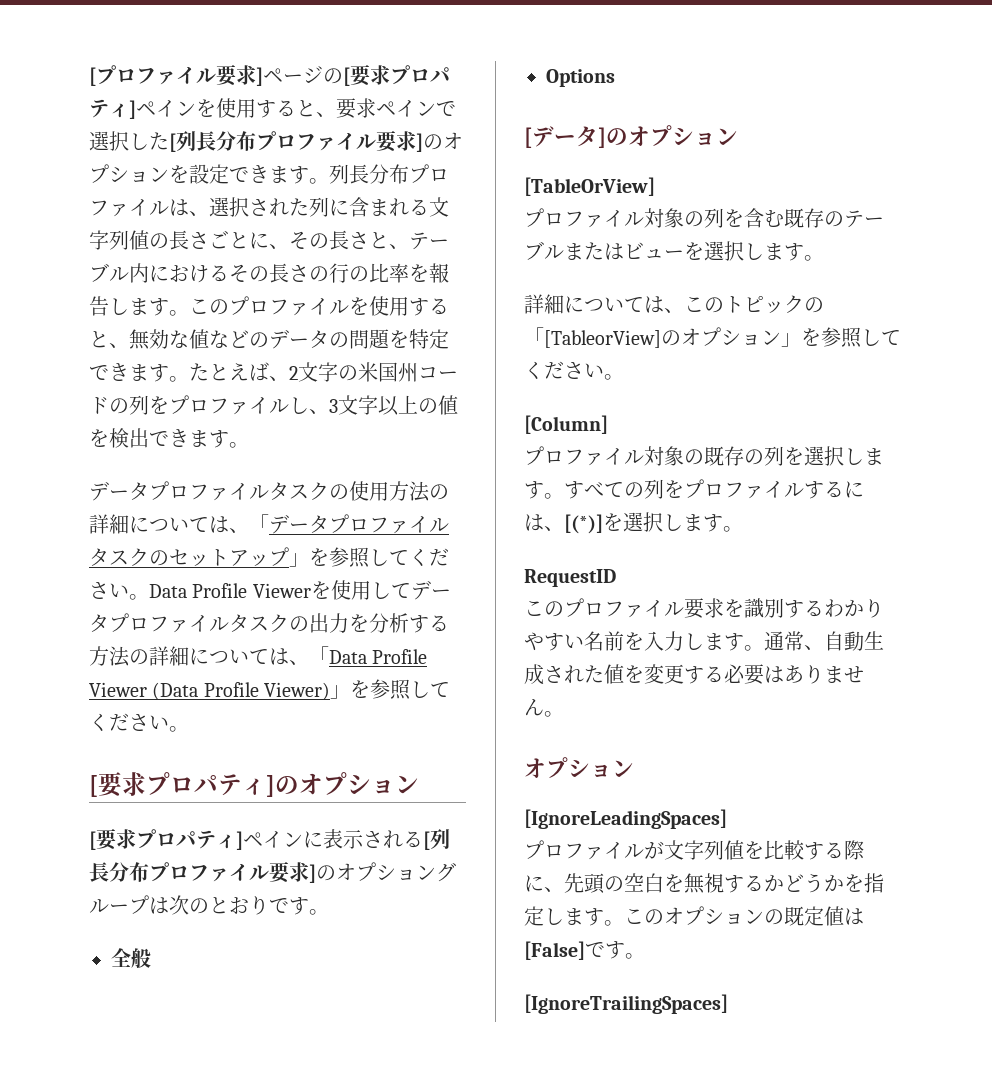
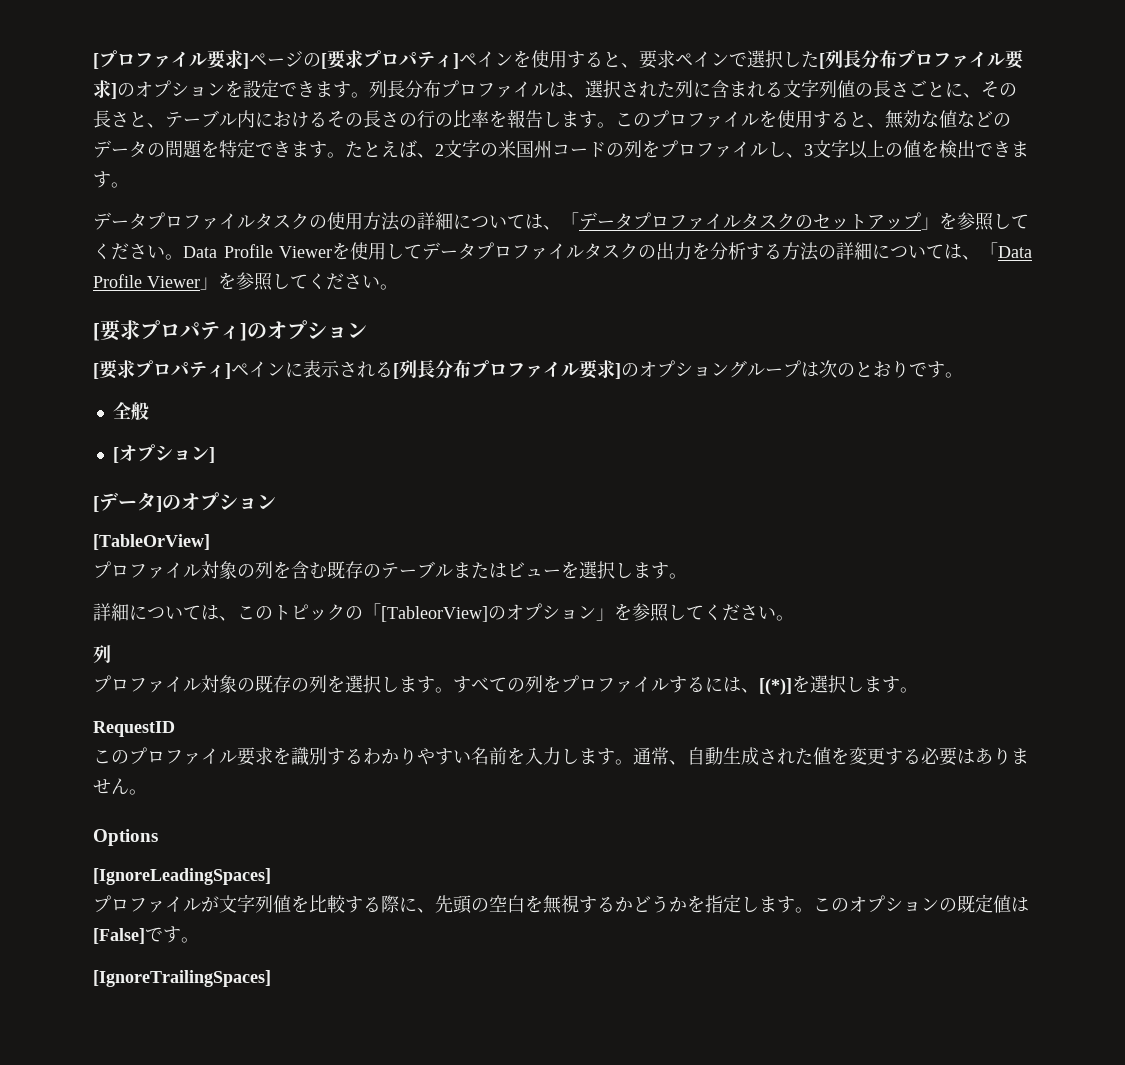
- Data Profile Viewerを使用してデータプロファイルタスクの出力を分析する方法の詳細については、「Data Profile Viewer (Data Profile Viewer)」を参照してください。
+ Data Profile Viewerを使用してデータプロファイルタスクの出力を分析する方法の詳細については、「Data Profile Viewer」を参照してください。
- Options
+ [オプション]
  詳細については、このトピックの「[TableorView]のオプション」を参照してください。
- [Column]
+ 列
  通常、自動生成された値を変更する必要はありません。
- オプション
+ Options

